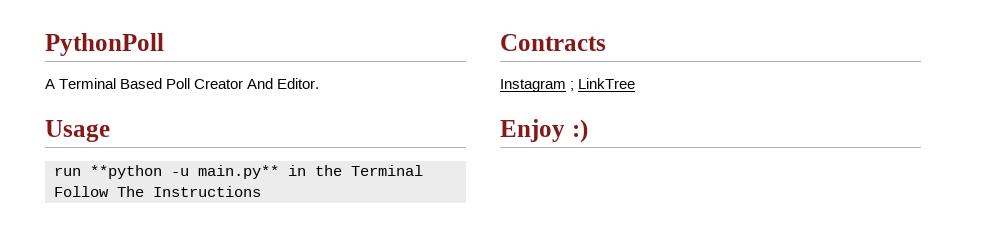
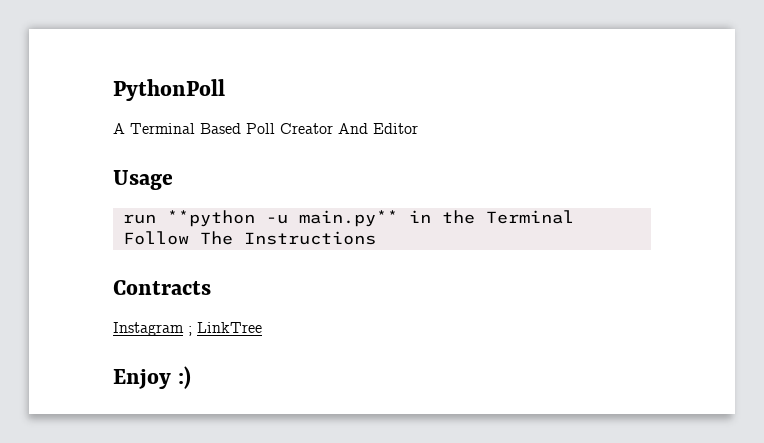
- A Terminal Based Poll Creator And Editor.
+ A Terminal Based Poll Creator And Editor

